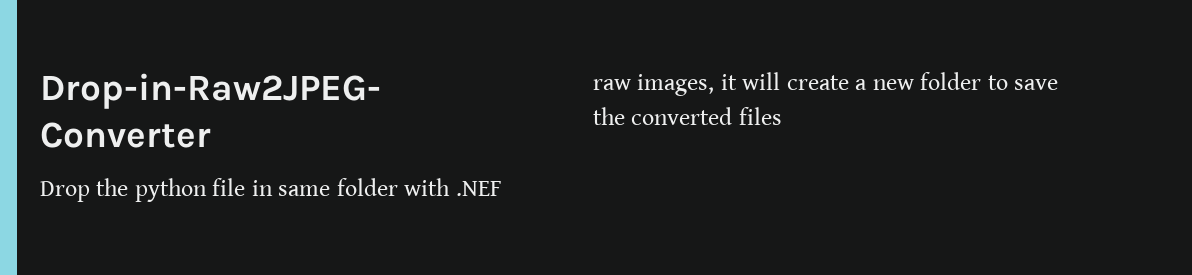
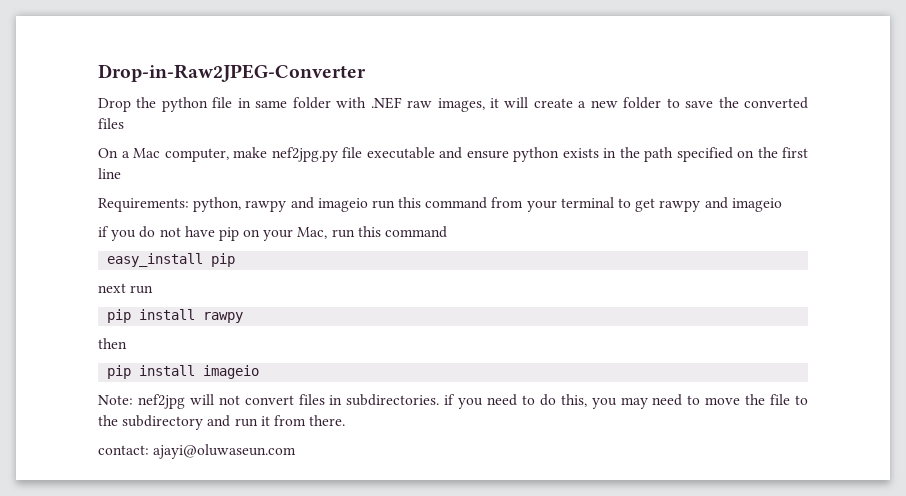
+ On a Mac computer, make nef2jpg.py file executable and ensure python exists in the path specified on the first line
+ Requirements: python, rawpy and imageio run this command from your terminal to get rawpy and imageio
+ if you do not have pip on your Mac, run this command
+ easy_install pip
+ next run
+ pip install rawpy
+ then
+ pip install imageio
+ Note: nef2jpg will not convert files in subdirectories. if you need to do this, you may need to move the file to the subdirectory and run it from there.
+ contact: ajayi@oluwaseun.com

